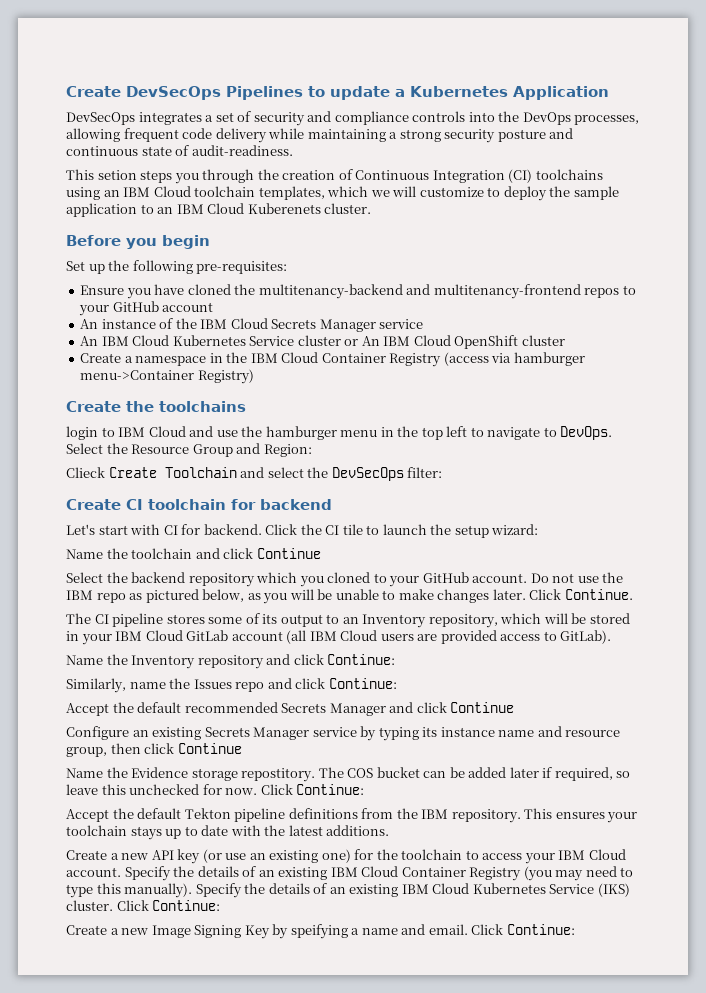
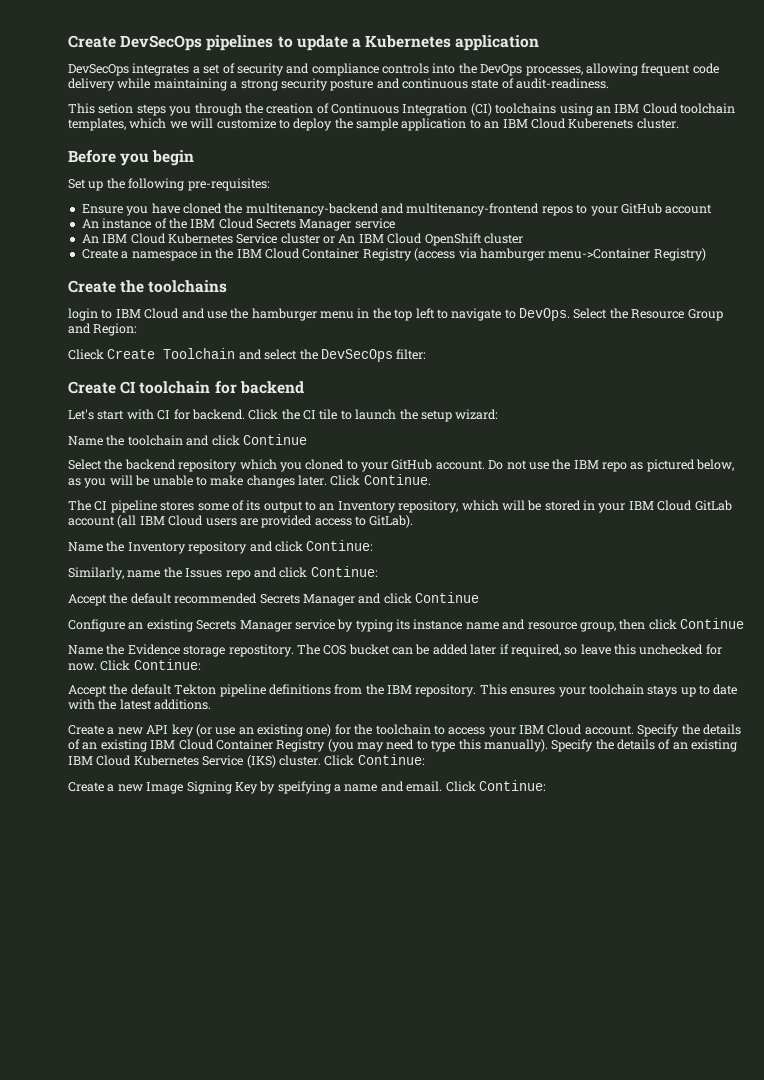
- Create DevSecOps Pipelines to update a Kubernetes Application
+ Create DevSecOps pipelines to update a Kubernetes application

